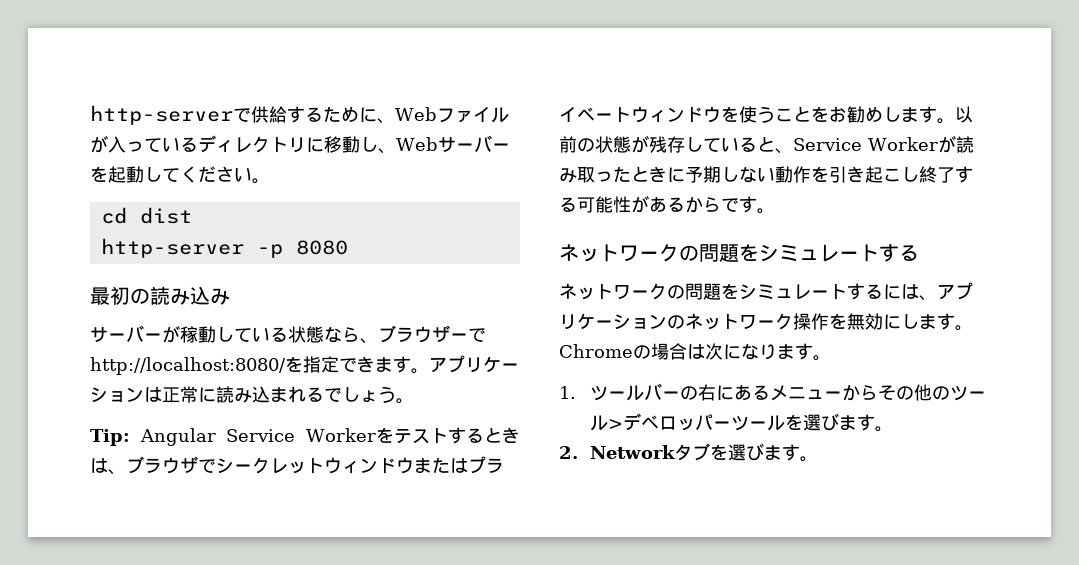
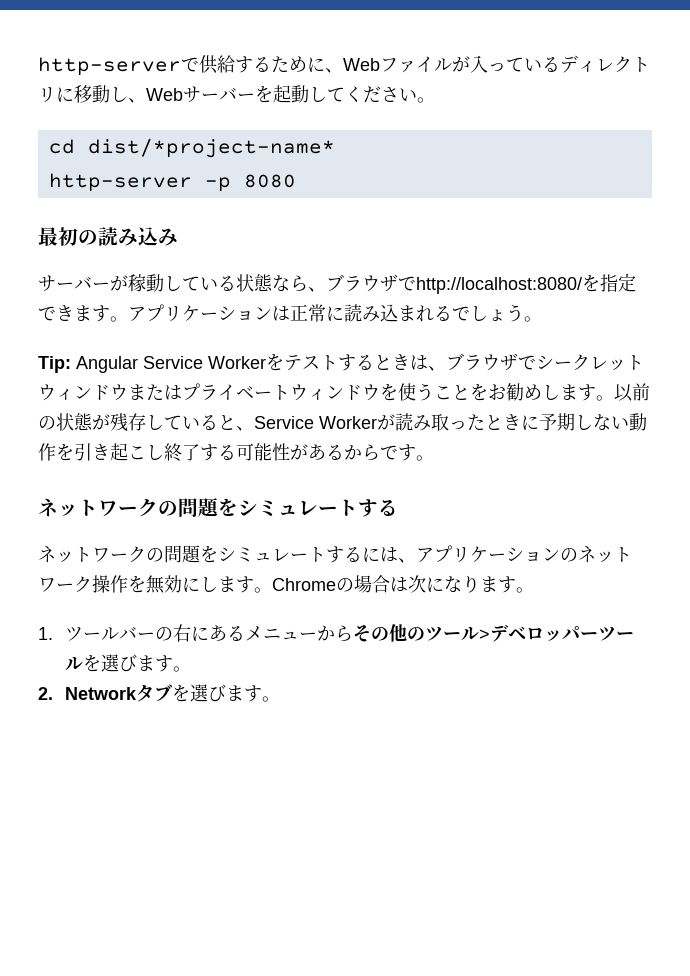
- cd dist
+ cd dist/*project-name*
- サーバーが稼動している状態なら、ブラウザーでhttp://localhost:8080/を指定できます。
+ サーバーが稼動している状態なら、ブラウザでhttp://localhost:8080/を指定できます。

